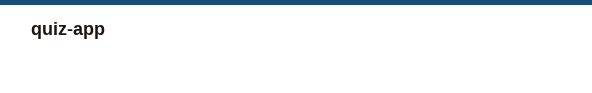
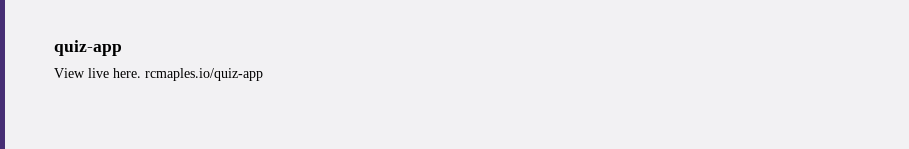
+ View live here. rcmaples.io/quiz-app

